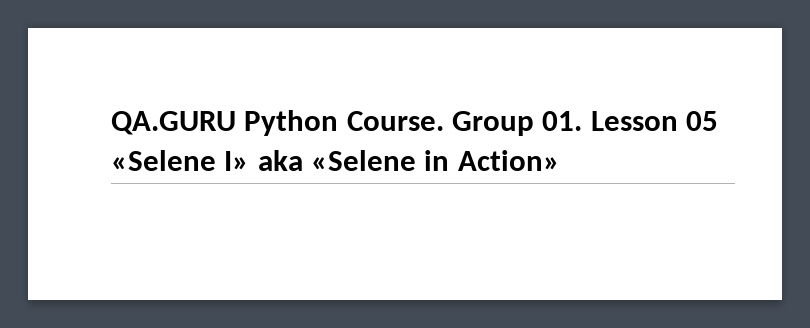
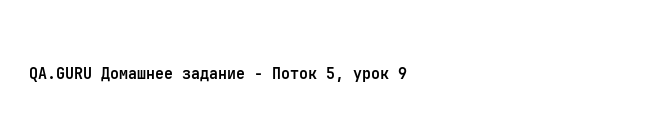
- QA.GURU Python Course. Group 01. Lesson 05 «Selene I» aka «Selene in Action»
+ QA.GURU Домашнее задание - Поток 5, урок 9

